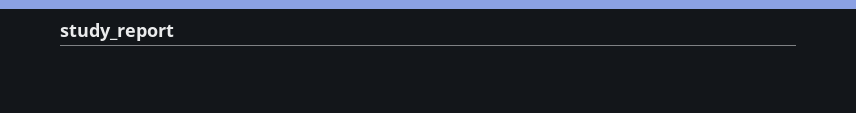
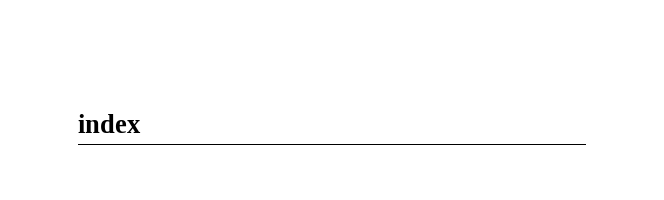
- study_report
+ index

